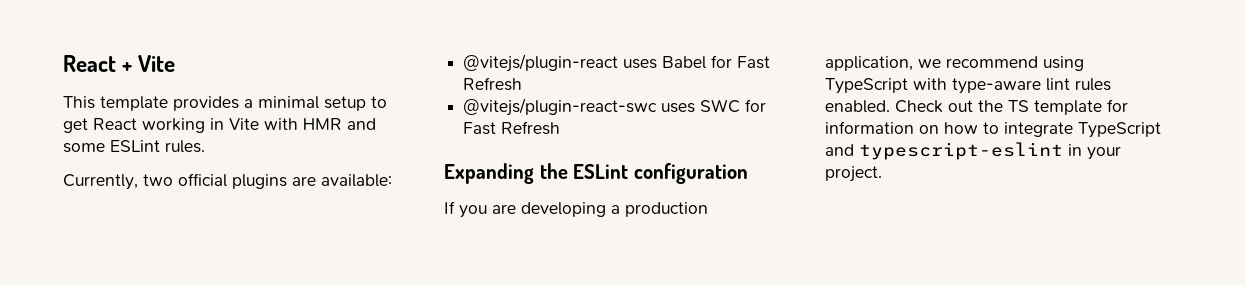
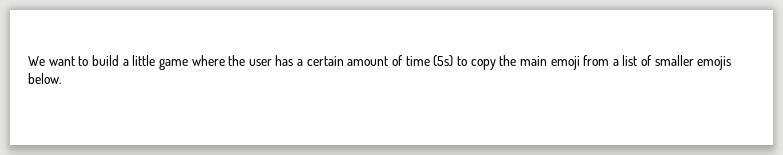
- React + Vite
- This template provides a minimal setup to get React working in Vite with HMR and some ESLint rules.
- Currently, two official plugins are available:
- @vitejs/plugin-react uses Babel for Fast Refresh
- @vitejs/plugin-react-swc uses SWC for Fast Refresh
- Expanding the ESLint configuration
- If you are developing a production application, we recommend using TypeScript with type-aware lint rules enabled. Check out the TS template for information on how to integrate TypeScript and typescript-eslint in your project.
+ We want to build a little game where the user has a certain amount of time (5s) to copy the main emoji from a list of smaller emojis below.

